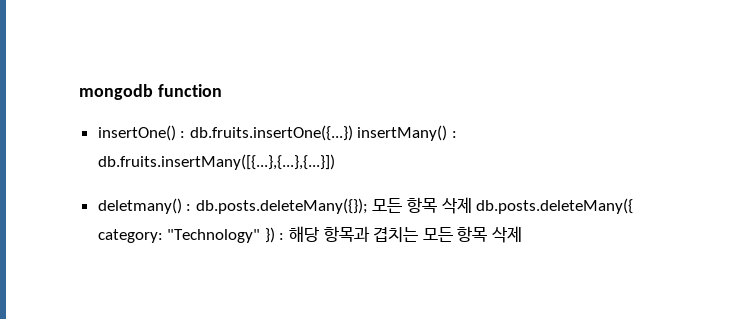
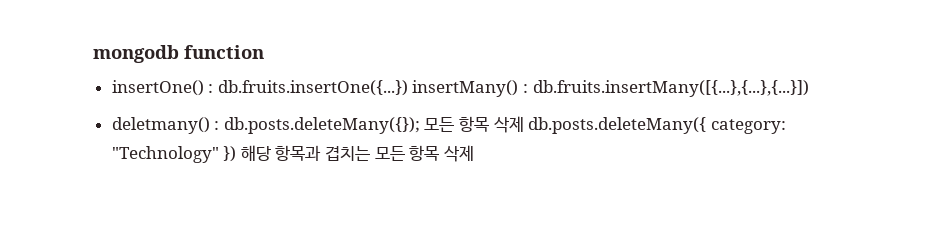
- deletmany() : db.posts.deleteMany({}); 모든 항목 삭제 db.posts.deleteMany({ category: "Technology" }) : 해당 항목과 겹치는 모든 항목 삭제
+ deletmany() : db.posts.deleteMany({}); 모든 항목 삭제 db.posts.deleteMany({ category: "Technology" }) 해당 항목과 겹치는 모든 항목 삭제

